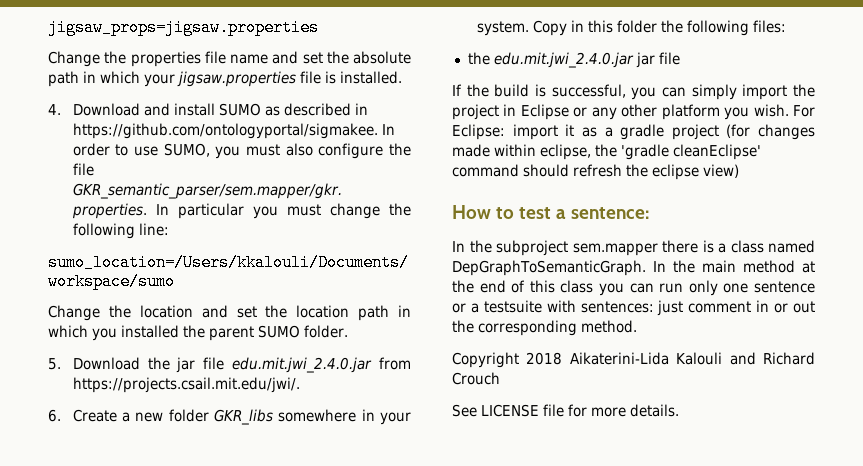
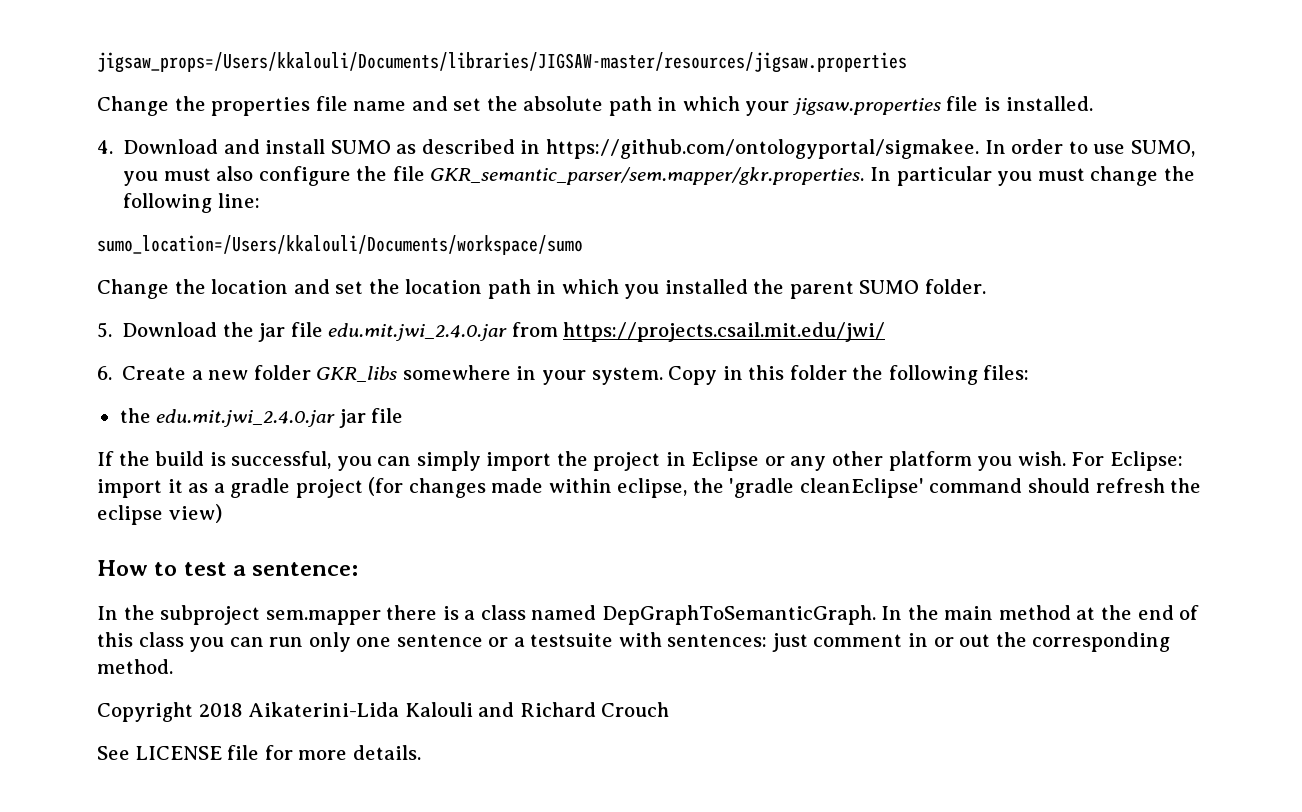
- jigsaw_props=jigsaw.properties
+ jigsaw_props=/Users/kkalouli/Documents/libraries/JIGSAW-master/resources/jigsaw.properties
- 5. Download the jar file edu.mit.jwi_2.4.0.jar from https://projects.csail.mit.edu/jwi/.
+ 5. Download the jar file edu.mit.jwi_2.4.0.jar from https://projects.csail.mit.edu/jwi/

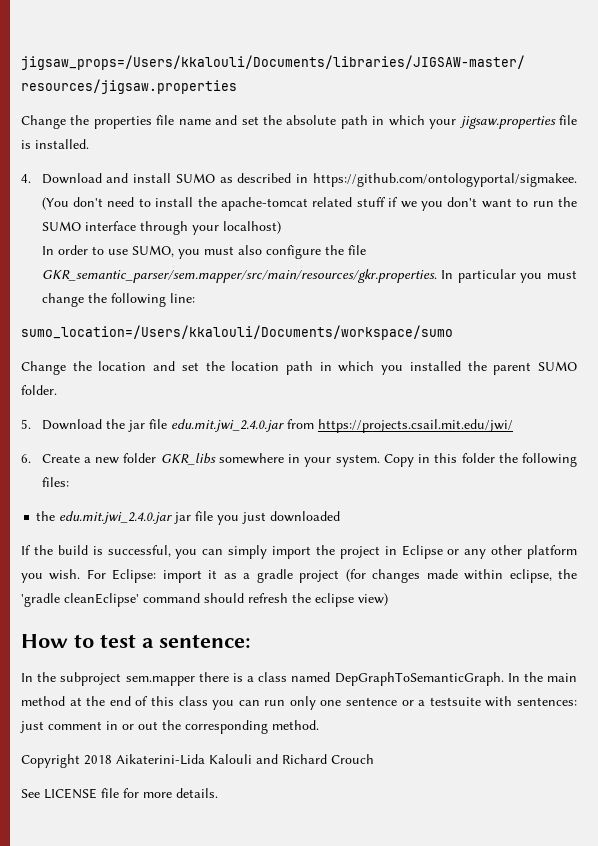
- 4. Download and install SUMO as described in https://github.com/ontologyportal/sigmakee. In order to use SUMO, you must also configure the file GKR_semantic_parser/sem.mapper/gkr.properties. In particular you must change the following line:
+ 4. Download and install SUMO as described in https://github.com/ontologyportal/sigmakee. (You don't need to install the apache-tomcat related stuff if we you don't want to run the SUMO interface through your localhost)
+ In order to use SUMO, you must also configure the file GKR_semantic_parser/sem.mapper/src/main/resources/gkr.properties. In particular you must change the following line:
- the edu.mit.jwi_2.4.0.jar jar file
+ the edu.mit.jwi_2.4.0.jar jar file you just downloaded

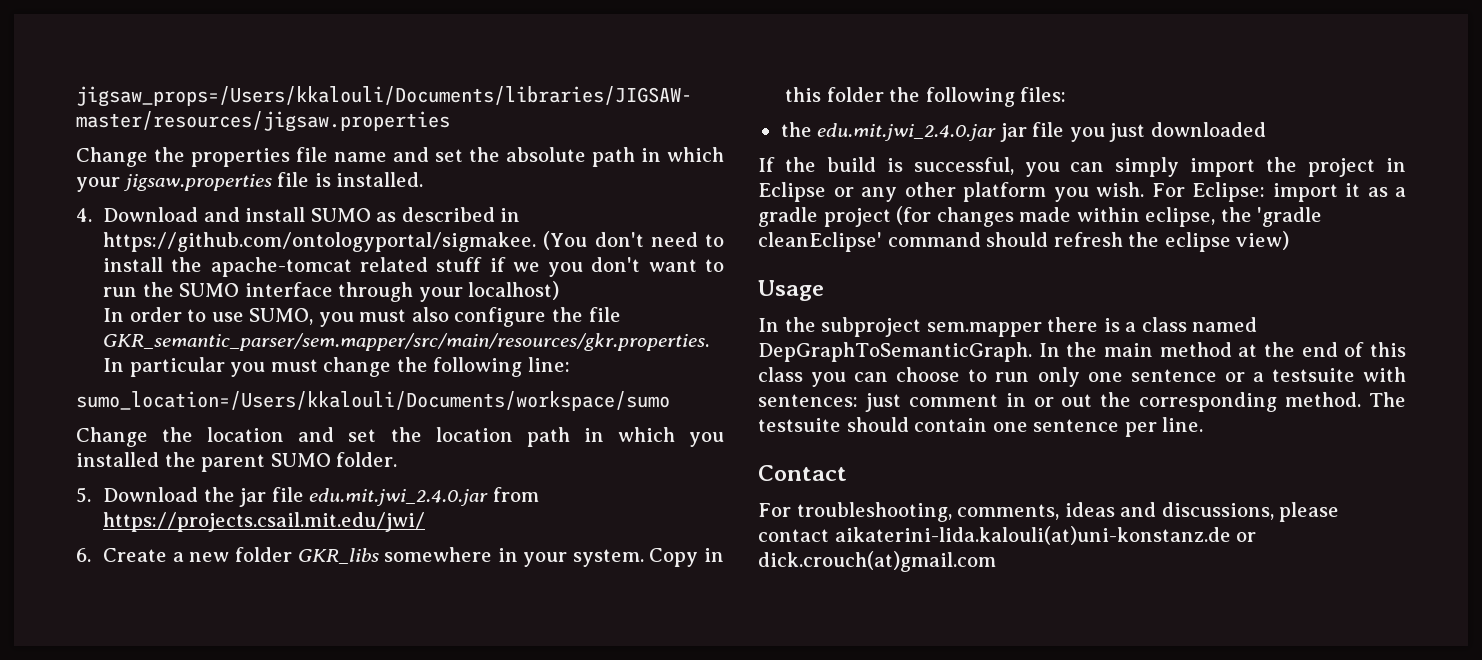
- How to test a sentence:
+ Usage
- In the main method at the end of this class you can run only one sentence or a testsuite with sentences: just comment in or out the corresponding method.
- Copyright 2018 Aikaterini-Lida Kalouli and Richard Crouch
- See LICENSE file for more details.
+ In the main method at the end of this class you can choose to run only one sentence or a testsuite with sentences: just comment in or out the corresponding method. The testsuite should contain one sentence per line.
+ Contact
+ For troubleshooting, comments, ideas and discussions, please contact aikaterini-lida.kalouli(at)uni-konstanz.de or dick.crouch(at)gmail.com

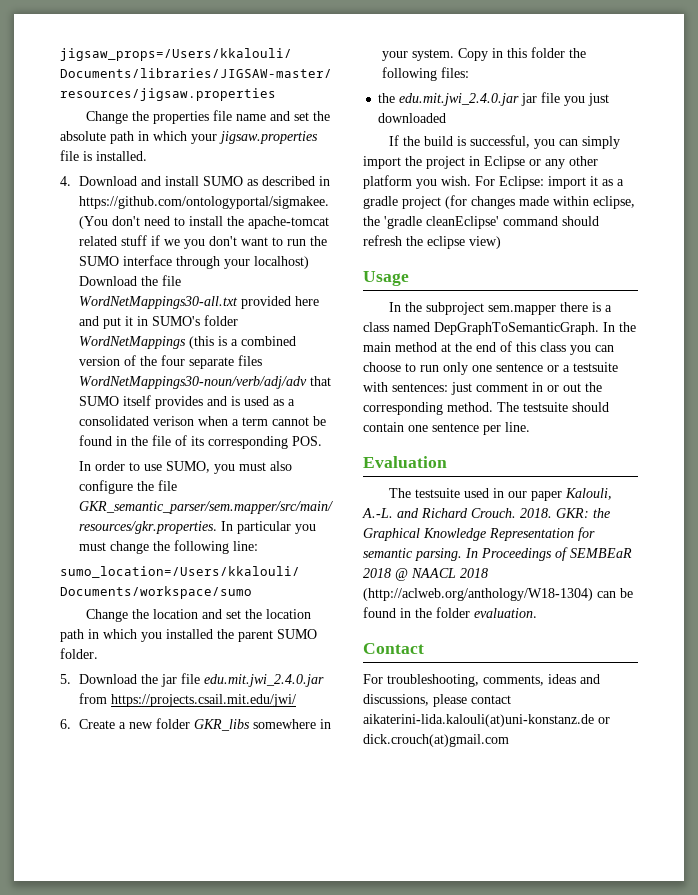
- 4. Download and install SUMO as described in https://github.com/ontologyportal/sigmakee. (You don't need to install the apache-tomcat related stuff if we you don't want to run the SUMO interface through your localhost)
+ 4. Download and install SUMO as described in https://github.com/ontologyportal/sigmakee. (You don't need to install the apache-tomcat related stuff if we you don't want to run the SUMO interface through your localhost) Download the file WordNetMappings30-all.txt provided here and put it in SUMO's folder WordNetMappings (this is a combined version of the four separate files WordNetMappings30-noun/verb/adj/adv that SUMO itself provides and is used as a consolidated verison when a term cannot be found in the file of its corresponding POS.
+ Evaluation
+ The testsuite used in our paper Kalouli, A.-L. and Richard Crouch. 2018. GKR: the Graphical Knowledge Representation for semantic parsing. In Proceedings of SEMBEaR 2018 @ NAACL 2018 (http://aclweb.org/anthology/W18-1304) can be found in the folder evaluation.

